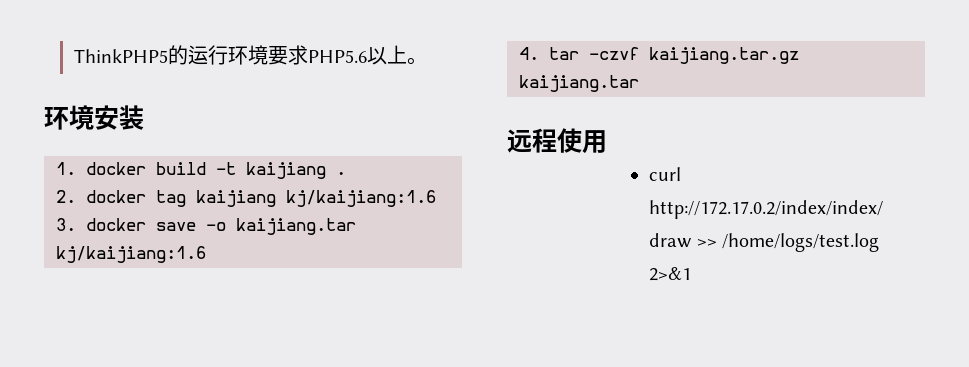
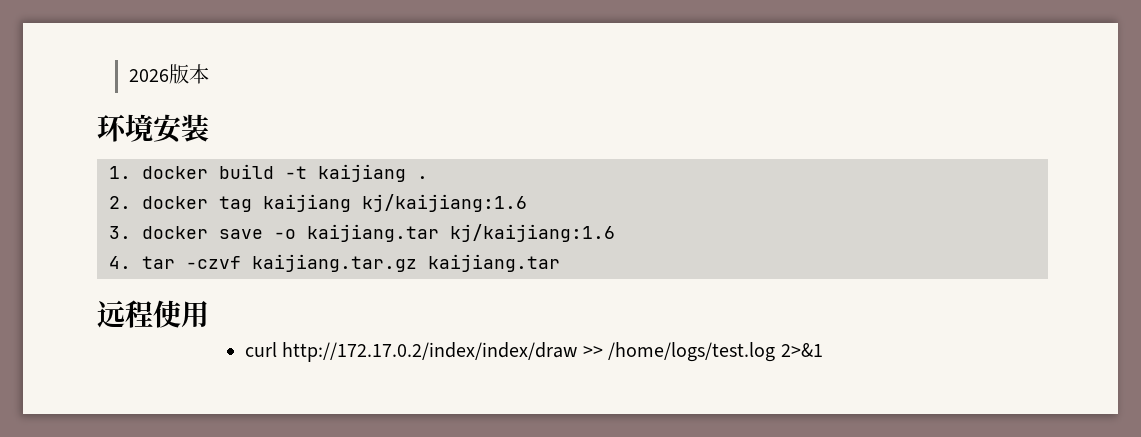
- ThinkPHP5的运行环境要求PHP5.6以上。
+ 2026版本

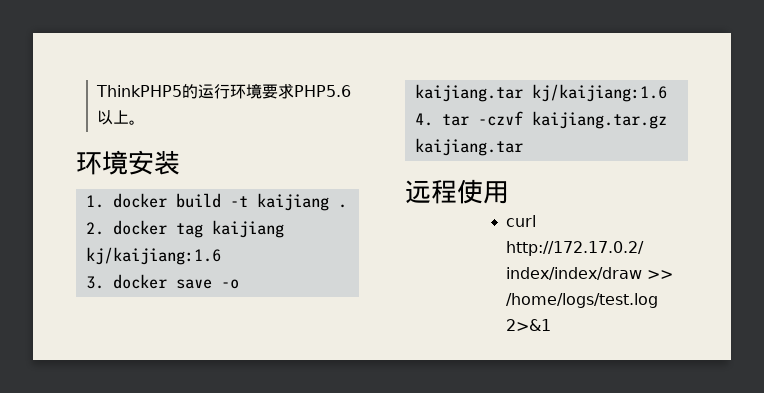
- 2026版本
+ ThinkPHP5的运行环境要求PHP5.6以上。

